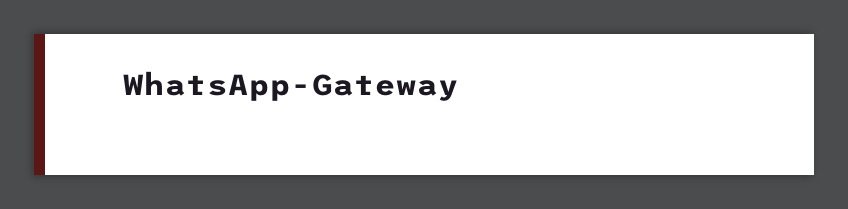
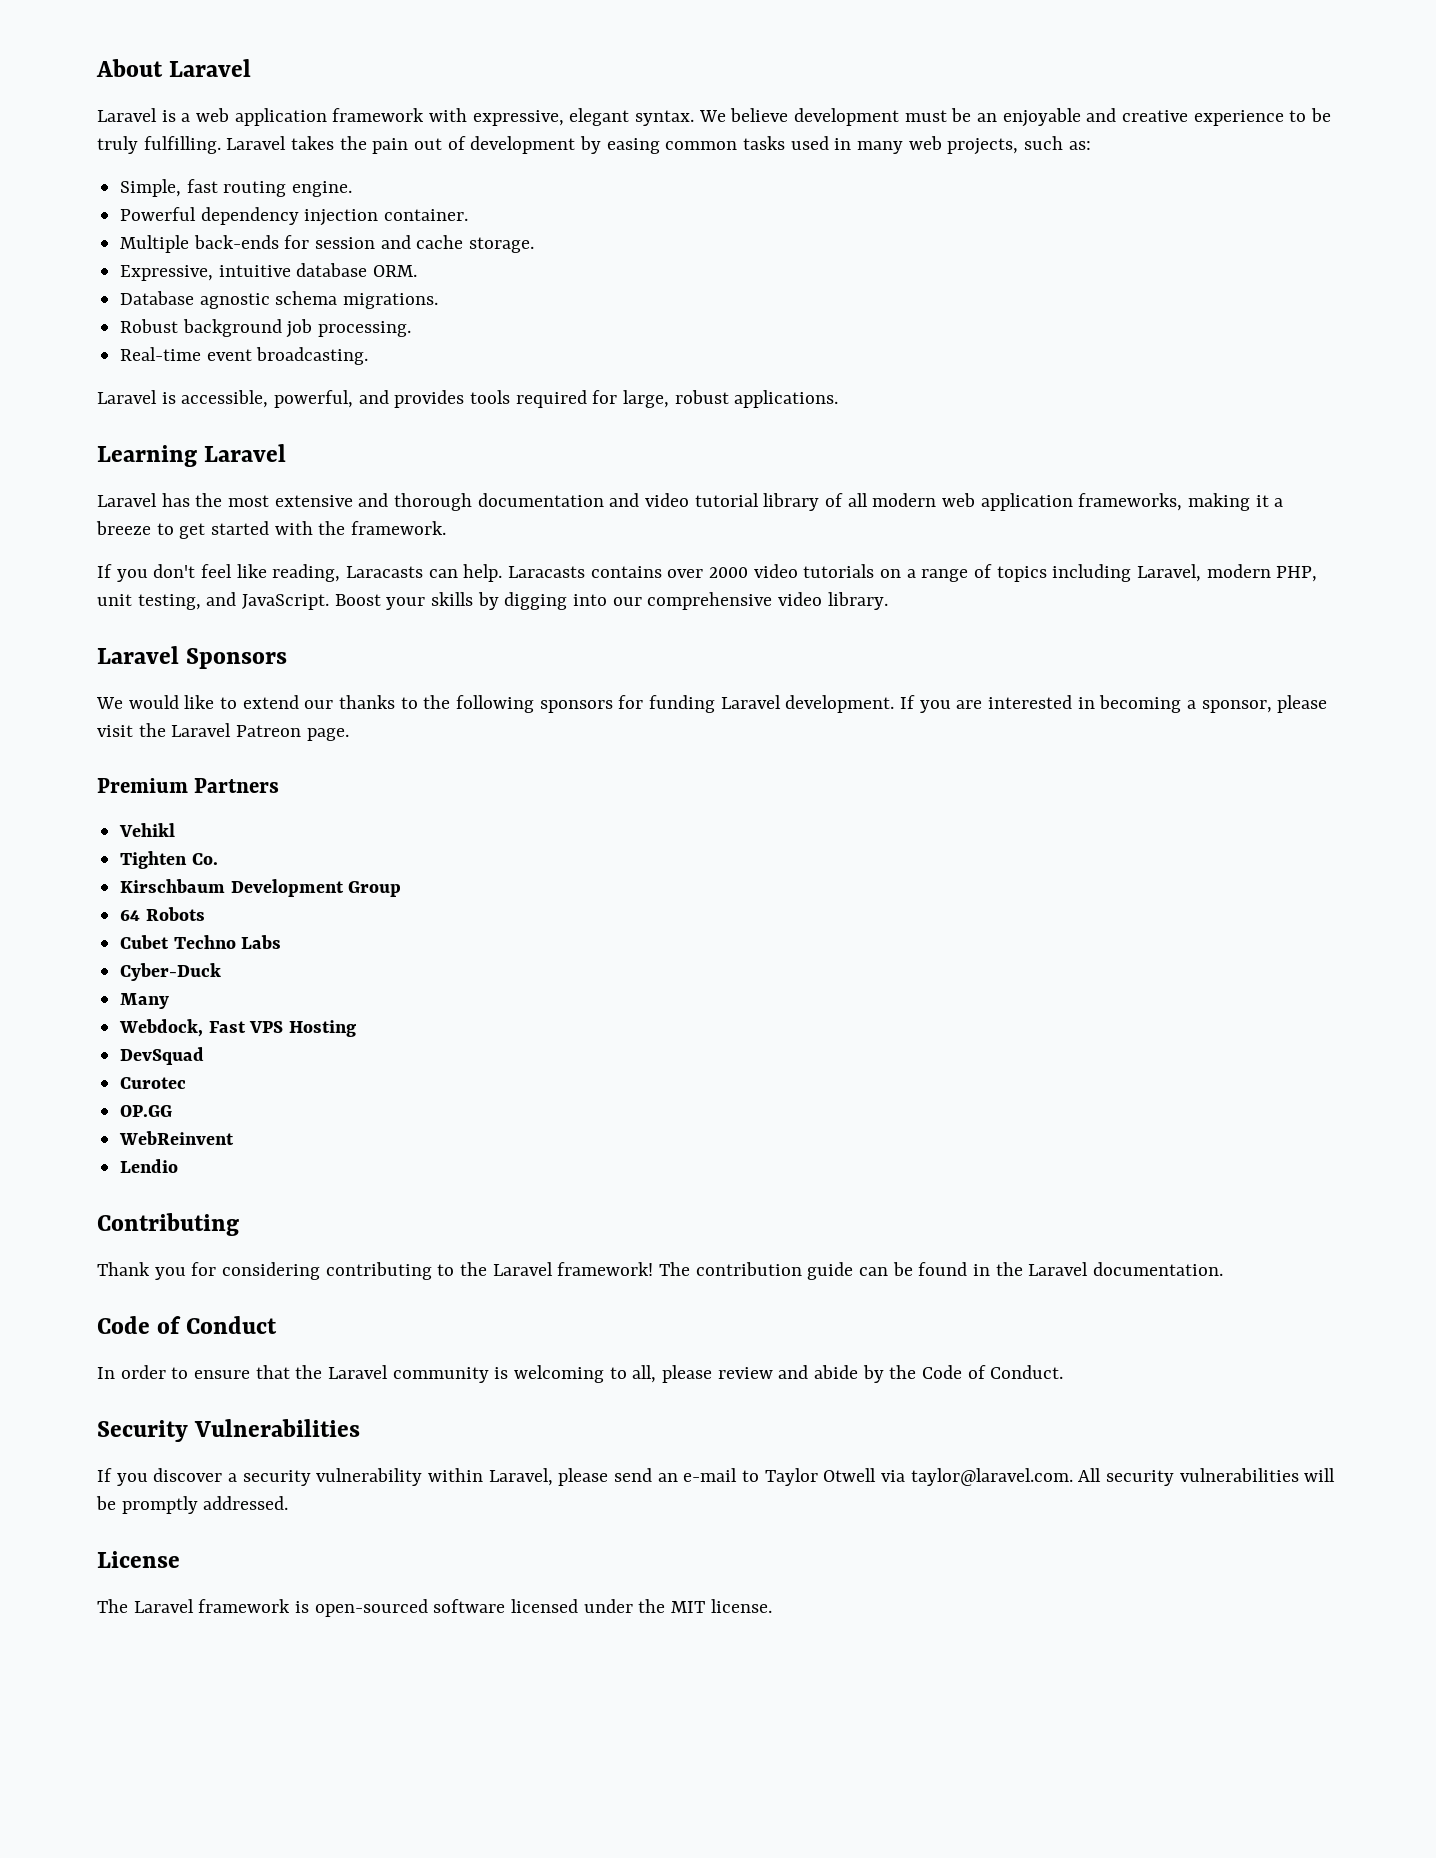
- WhatsApp-Gateway
+ About Laravel
+ Laravel is a web application framework with expressive, elegant syntax. We believe development must be an enjoyable and creative experience to be truly fulfilling. Laravel takes the pain out of development by easing common tasks used in many web projects, such as:
+ Simple, fast routing engine.
+ Powerful dependency injection container.
+ Multiple back-ends for session and cache storage.
+ Expressive, intuitive database ORM.
+ Database agnostic schema migrations.
+ Robust background job processing.
+ Real-time event broadcasting.
+ Laravel is accessible, powerful, and provides tools required for large, robust applications.
+ Learning Laravel
+ Laravel has the most extensive and thorough documentation and video tutorial library of all modern web application frameworks, making it a breeze to get started with the framework.
+ If you don't feel like reading, Laracasts can help. Laracasts contains over 2000 video tutorials on a range of topics including Laravel, modern PHP, unit testing, and JavaScript. Boost your skills by digging into our comprehensive video library.
+ Laravel Sponsors
+ We would like to extend our thanks to the following sponsors for funding Laravel development. If you are interested in becoming a sponsor, please visit the Laravel Patreon page.
+ Premium Partners
+ Vehikl
+ Tighten Co.
+ Kirschbaum Development Group
+ 64 Robots
+ Cubet Techno Labs
+ Cyber-Duck
+ Many
+ Webdock, Fast VPS Hosting
+ DevSquad
+ Curotec
+ OP.GG
+ WebReinvent
+ Lendio
+ Contributing
+ Thank you for considering contributing to the Laravel framework! The contribution guide can be found in the Laravel documentation.
+ Code of Conduct
+ In order to ensure that the Laravel community is welcoming to all, please review and abide by the Code of Conduct.
+ Security Vulnerabilities
+ If you discover a security vulnerability within Laravel, please send an e-mail to Taylor Otwell via taylor@laravel.com. All security vulnerabilities will be promptly addressed.
+ License
+ The Laravel framework is open-sourced software licensed under the MIT license.

